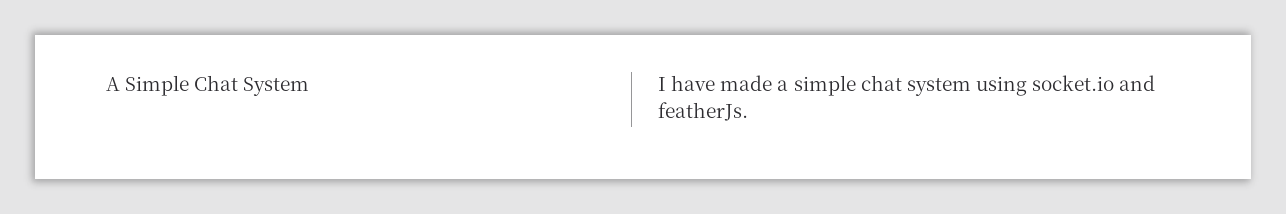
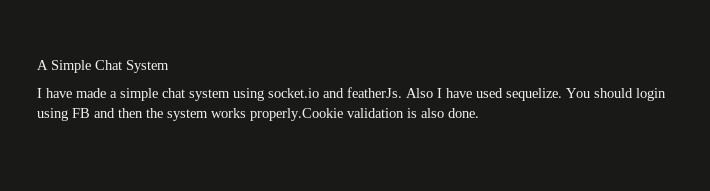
+ Also I have used sequelize. You should login using FB and then the system works properly.Cookie validation is also done.

